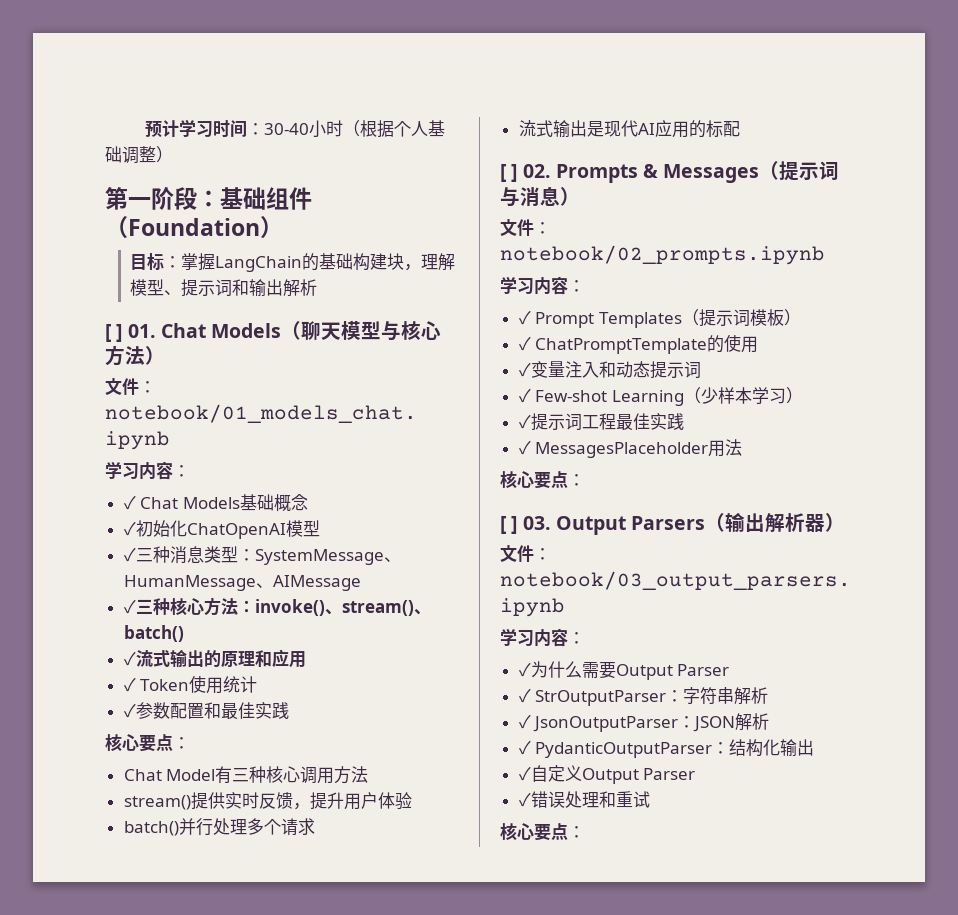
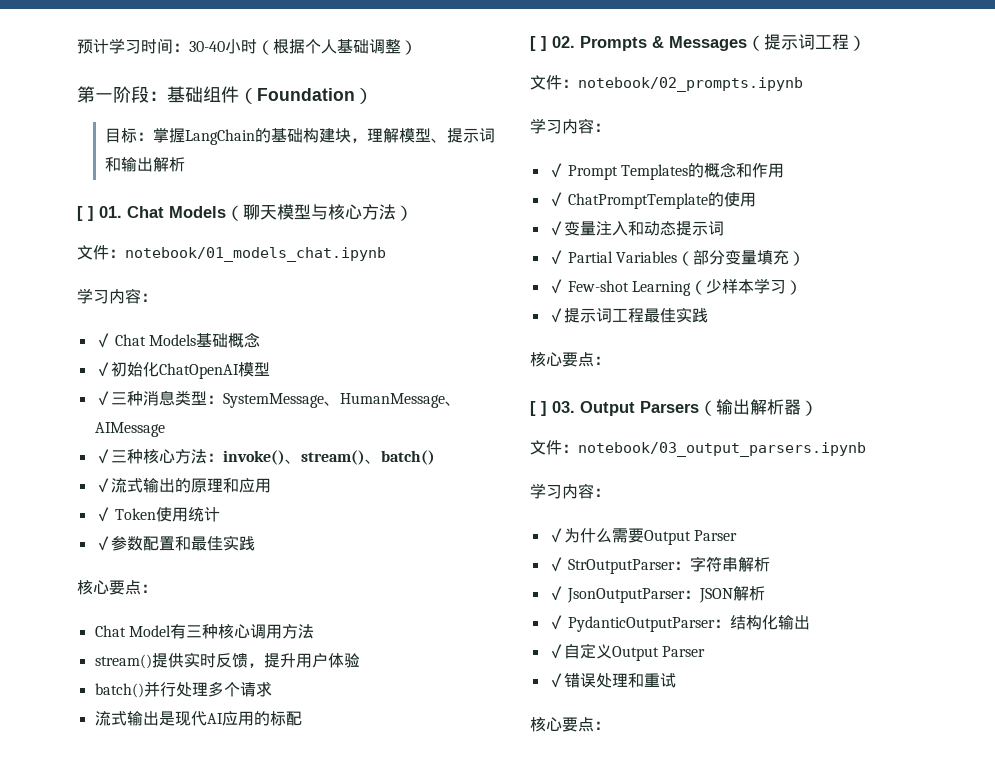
- [ ] 02. Prompts & Messages（提示词与消息）
+ [ ] 02. Prompts & Messages（提示词工程）
- ✓ Prompt Templates（提示词模板）
+ ✓ Prompt Templates的概念和作用
+ ✓ Partial Variables（部分变量填充）
- ✓ MessagesPlaceholder用法

